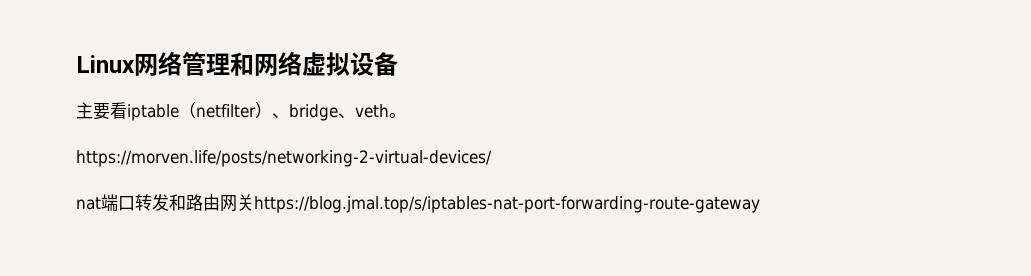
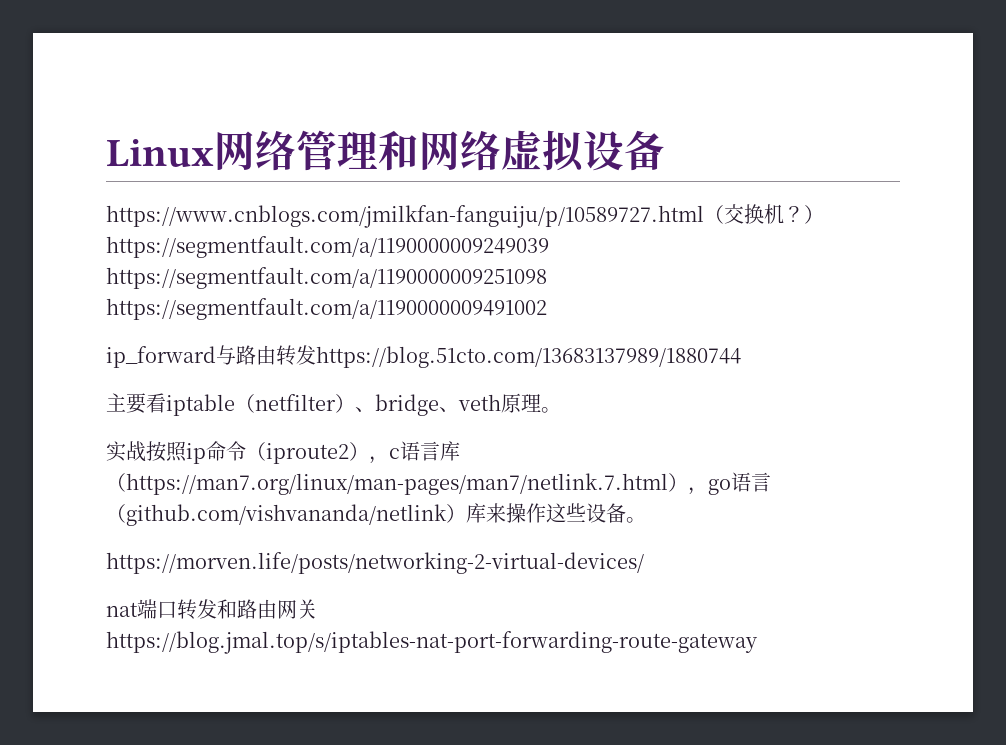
+ https://www.cnblogs.com/jmilkfan-fanguiju/p/10589727.html（交换机？）https://segmentfault.com/a/1190000009249039 https://segmentfault.com/a/1190000009251098 https://segmentfault.com/a/1190000009491002
+ ip_forward与路由转发https://blog.51cto.com/13683137989/1880744
- 主要看iptable（netfilter）、bridge、veth。
+ 主要看iptable（netfilter）、bridge、veth原理。
+ 实战按照ip命令（iproute2），c语言库（https://man7.org/linux/man-pages/man7/netlink.7.html），go语言（github.com/vishvananda/netlink）库来操作这些设备。

